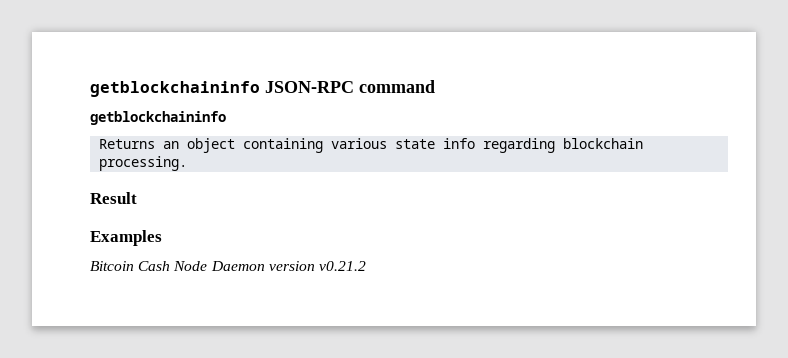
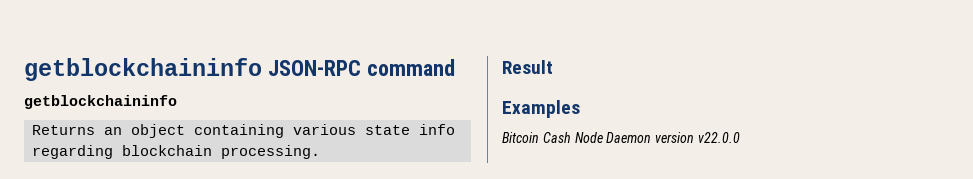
- Bitcoin Cash Node Daemon version v0.21.2
+ Bitcoin Cash Node Daemon version v22.0.0

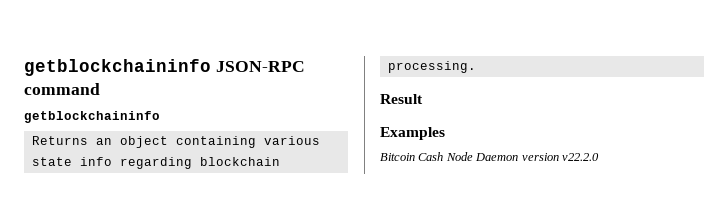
- Bitcoin Cash Node Daemon version v22.0.0
+ Bitcoin Cash Node Daemon version v22.2.0

